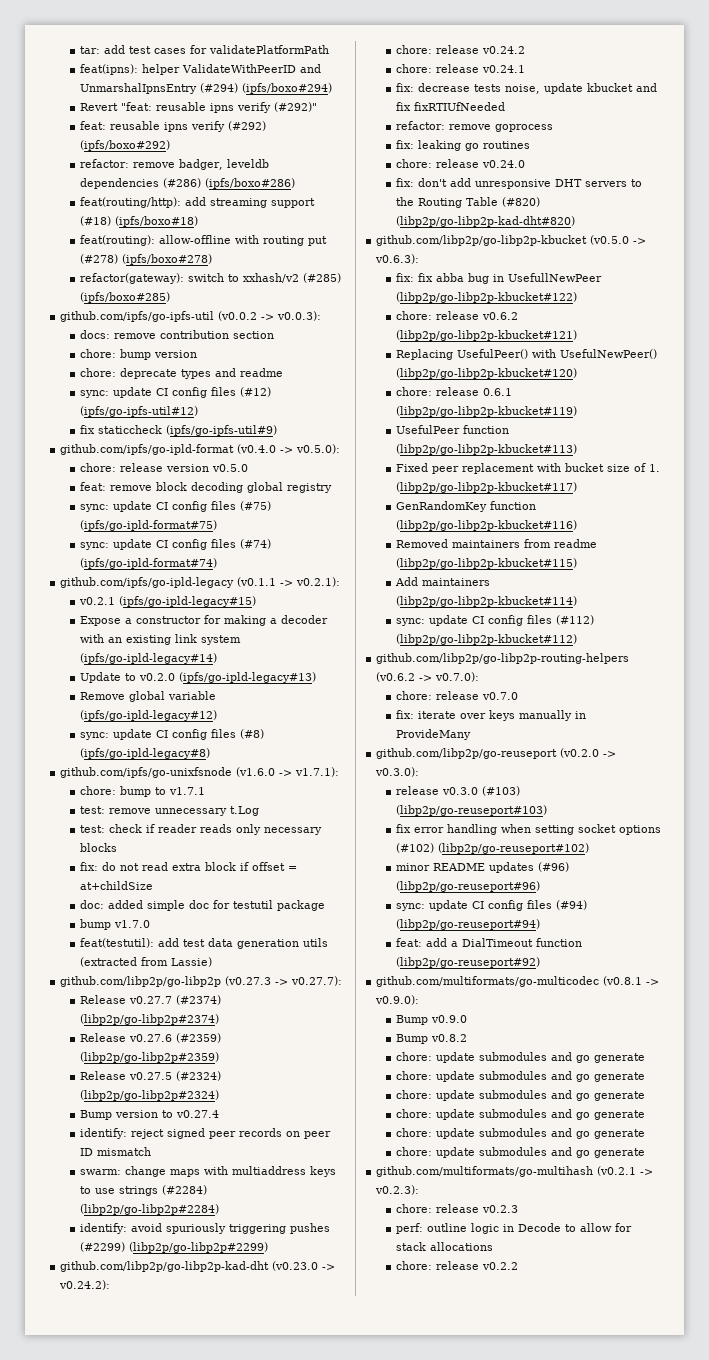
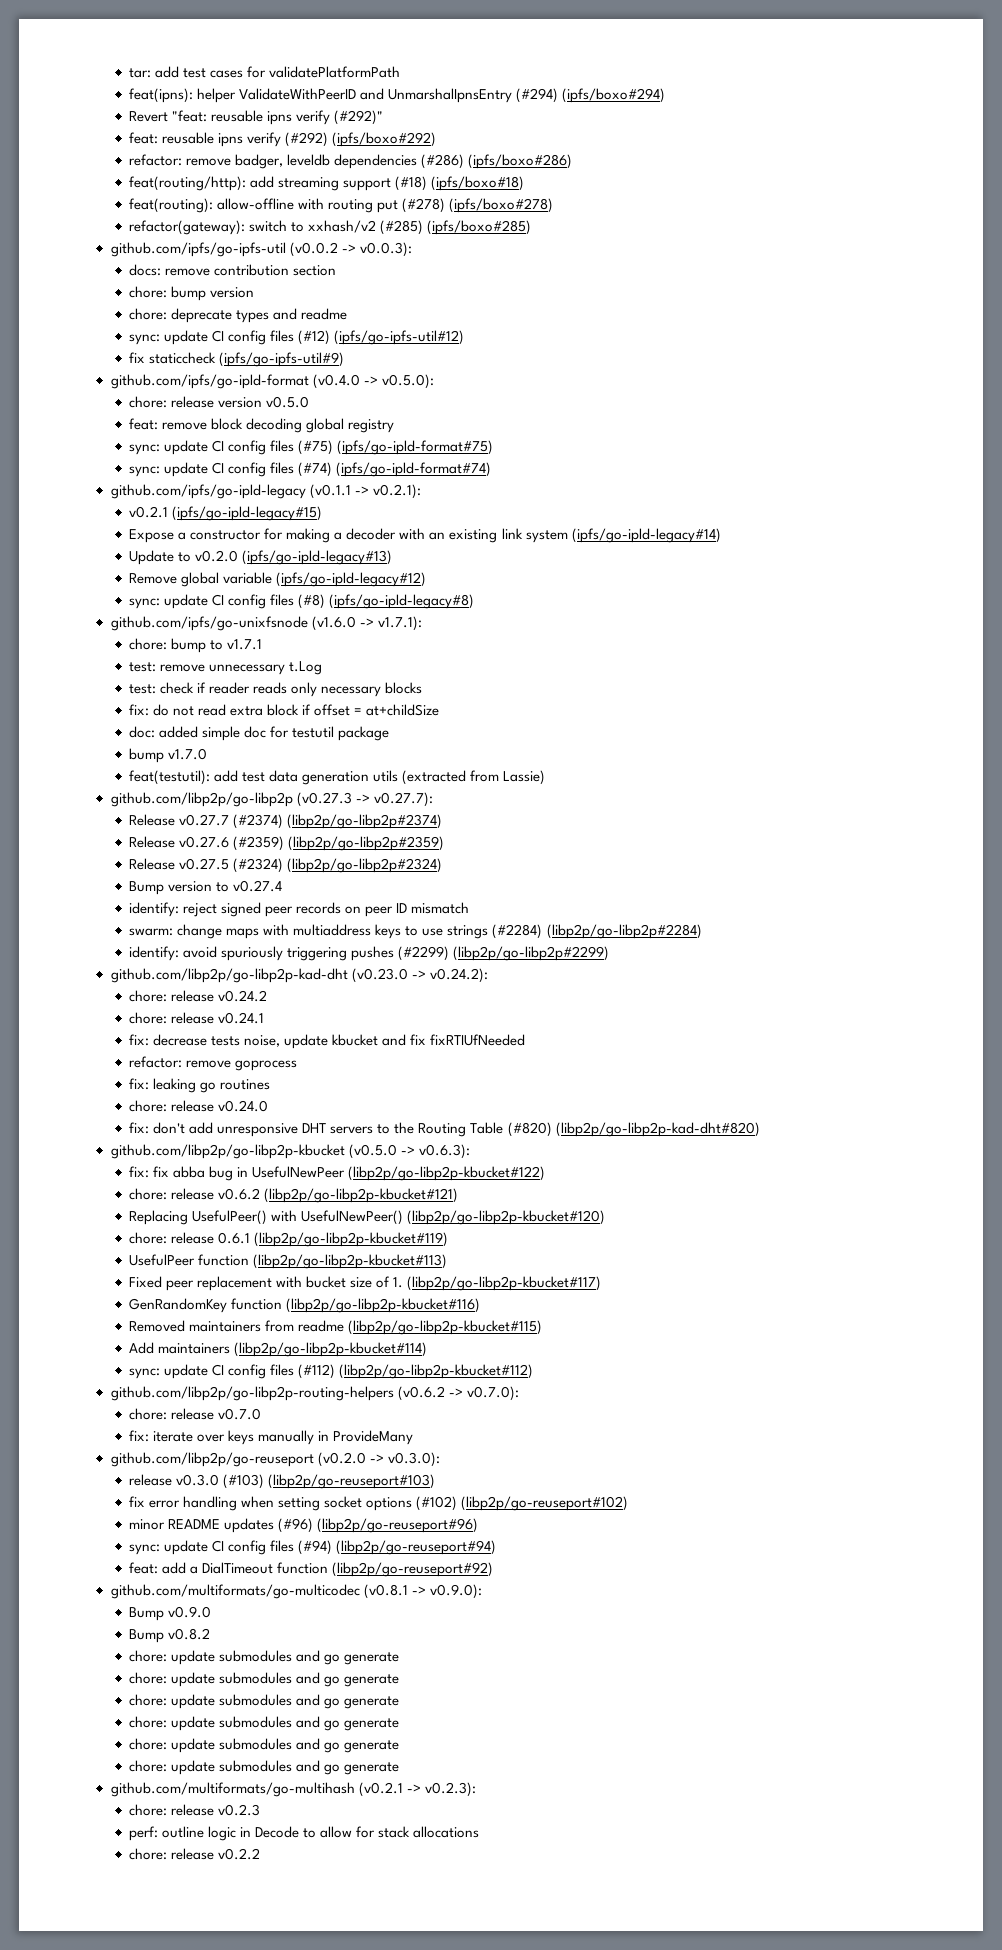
- fix: fix abba bug in UsefullNewPeer (libp2p/go-libp2p-kbucket#122)
+ fix: fix abba bug in UsefulNewPeer (libp2p/go-libp2p-kbucket#122)

